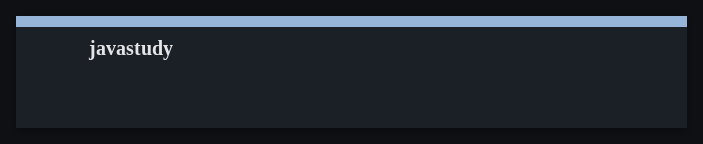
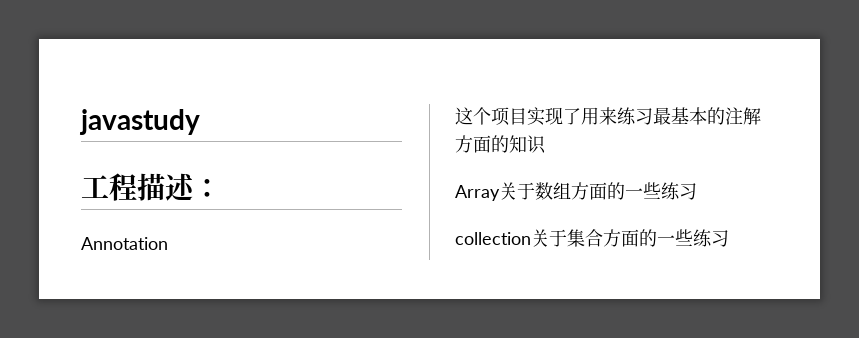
+ 工程描述：
+ Annotation
+ 这个项目实现了用来练习最基本的注解方面的知识
+ Array关于数组方面的一些练习
+ collection关于集合方面的一些练习

